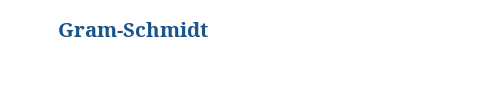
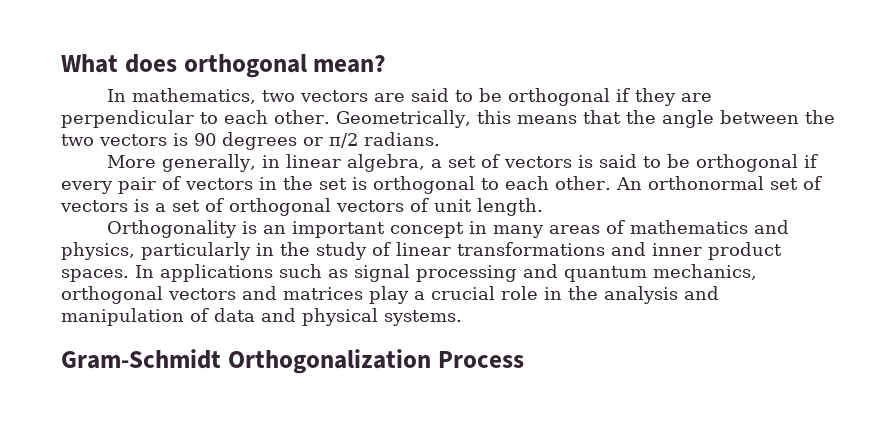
- Gram-Schmidt
+ What does orthogonal mean?
+ In mathematics, two vectors are said to be orthogonal if they are perpendicular to each other. Geometrically, this means that the angle between the two vectors is 90 degrees or π/2 radians.
+ More generally, in linear algebra, a set of vectors is said to be orthogonal if every pair of vectors in the set is orthogonal to each other. An orthonormal set of vectors is a set of orthogonal vectors of unit length.
+ Orthogonality is an important concept in many areas of mathematics and physics, particularly in the study of linear transformations and inner product spaces. In applications such as signal processing and quantum mechanics, orthogonal vectors and matrices play a crucial role in the analysis and manipulation of data and physical systems.
+ Gram-Schmidt Orthogonalization Process

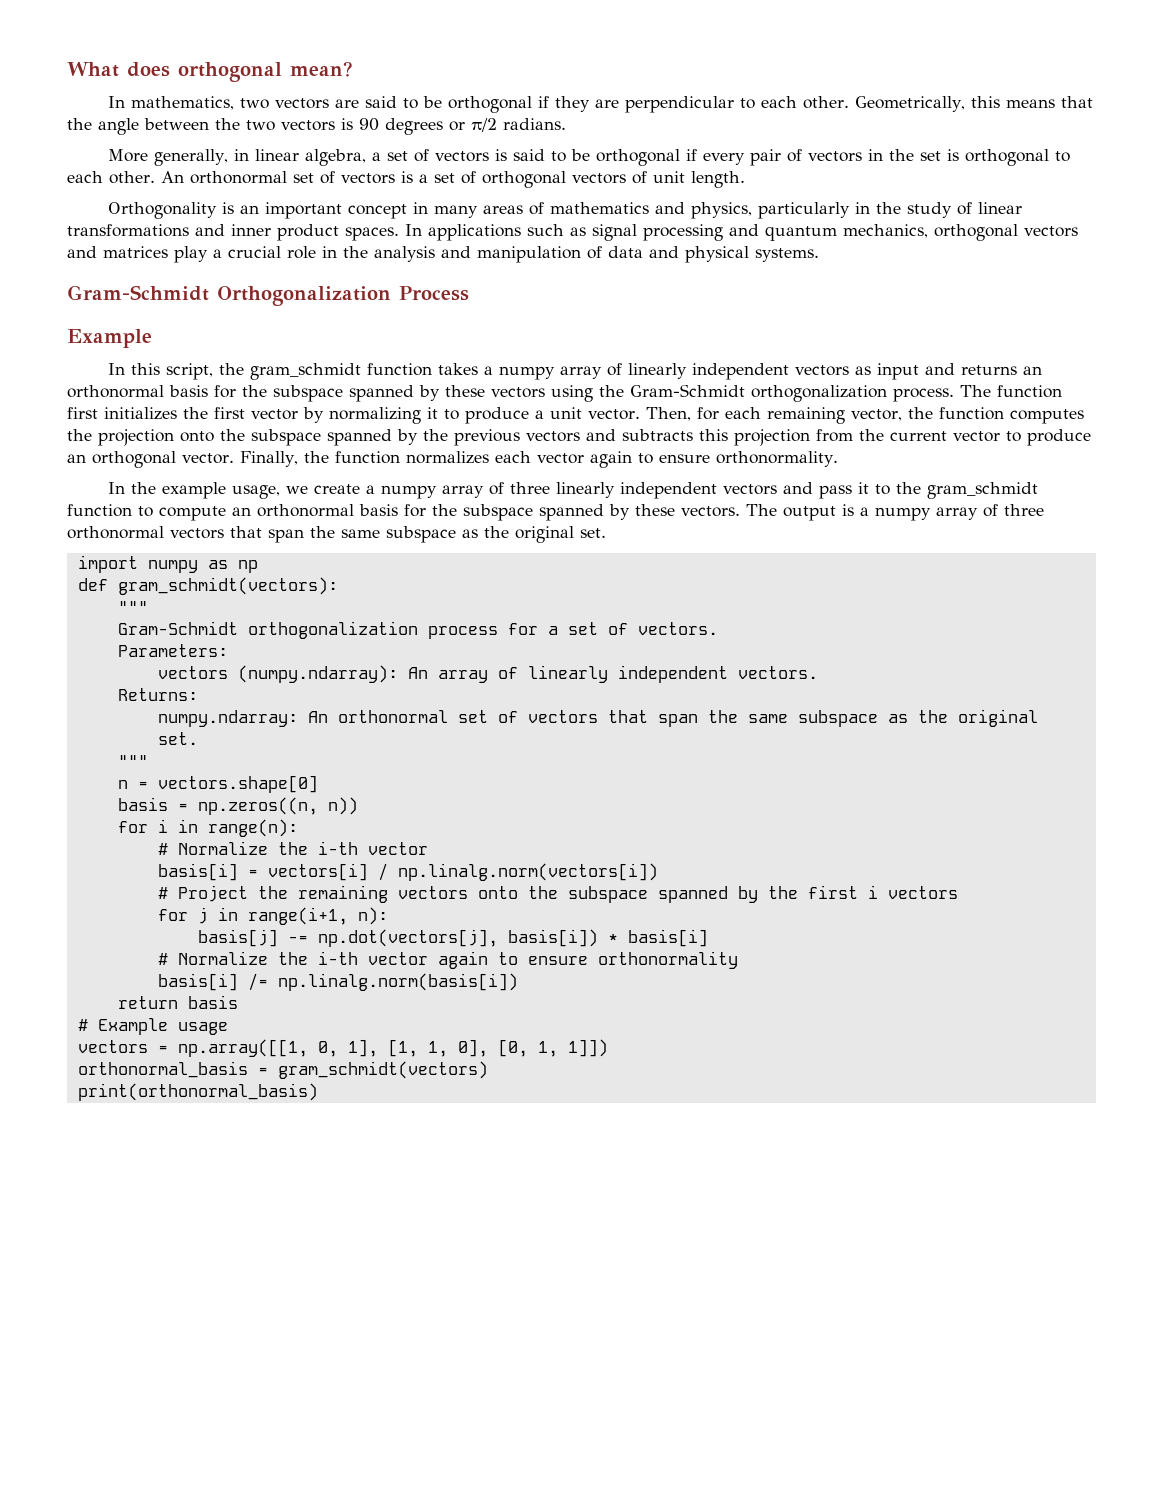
  Gram-Schmidt Orthogonalization Process
+ Example
+ In this script, the gram_schmidt function takes a numpy array of linearly independent vectors as input and returns an orthonormal basis for the subspace spanned by these vectors using the Gram-Schmidt orthogonalization process. The function first initializes the first vector by normalizing it to produce a unit vector. Then, for each remaining vector, the function computes the projection onto the subspace spanned by the previous vectors and subtracts this projection from the current vector to produce an orthogonal vector. Finally, the function normalizes each vector again to ensure orthonormality.
+ In the example usage, we create a numpy array of three linearly independent vectors and pass it to the gram_schmidt function to compute an orthonormal basis for the subspace spanned by these vectors. The output is a numpy array of three orthonormal vectors that span the same subspace as the original set.
+ import numpy as np
+ def gram_schmidt(vectors):
+ """
+ Gram-Schmidt orthogonalization process for a set of vectors.
+ Parameters:
+ vectors (numpy.ndarray): An array of linearly independent vectors.
+ Returns:
+ numpy.ndarray: An orthonormal set of vectors that span the same subspace as the original set.
+ """
+ n = vectors.shape[0]
+ basis = np.zeros((n, n))
+ for i in range(n):
+ # Normalize the i-th vector
+ basis[i] = vectors[i] / np.linalg.norm(vectors[i])
+ # Project the remaining vectors onto the subspace spanned by the first i vectors
+ for j in range(i+1, n):
+ basis[j] -= np.dot(vectors[j], basis[i]) * basis[i]
+ # Normalize the i-th vector again to ensure orthonormality
+ basis[i] /= np.linalg.norm(basis[i])
+ return basis
+ # Example usage
+ vectors = np.array([[1, 0, 1], [1, 1, 0], [0, 1, 1]])
+ orthonormal_basis = gram_schmidt(vectors)
+ print(orthonormal_basis)

